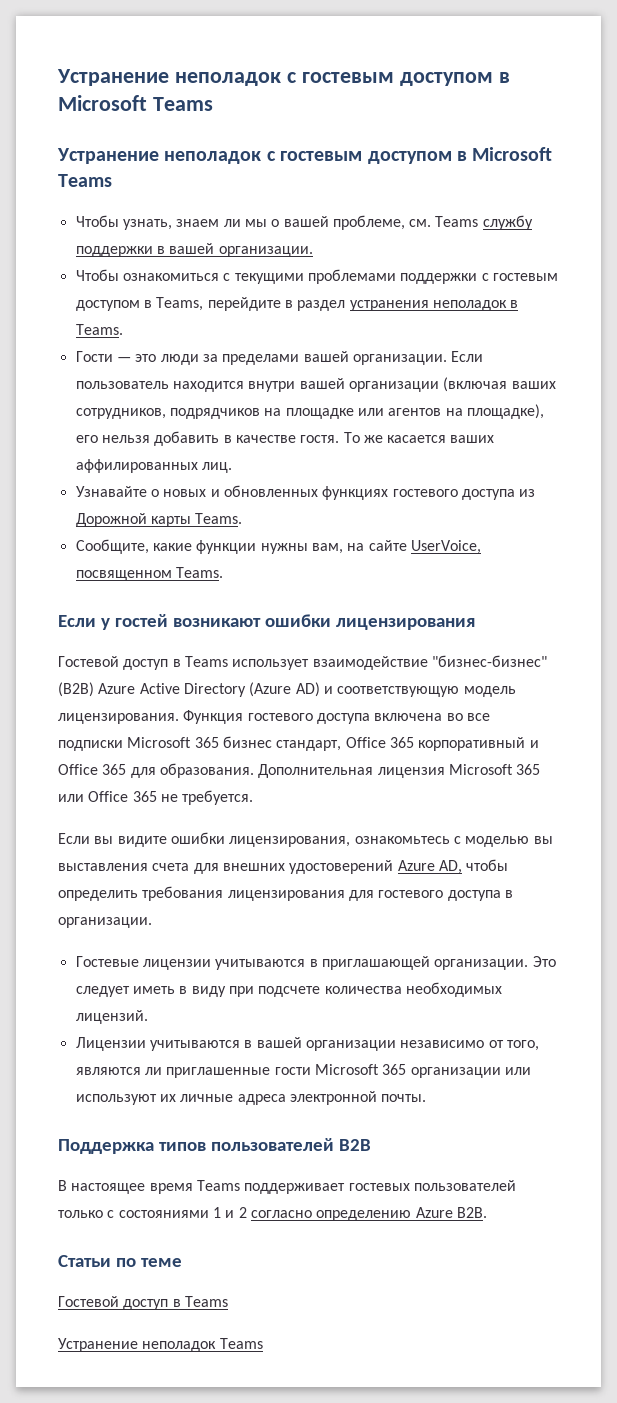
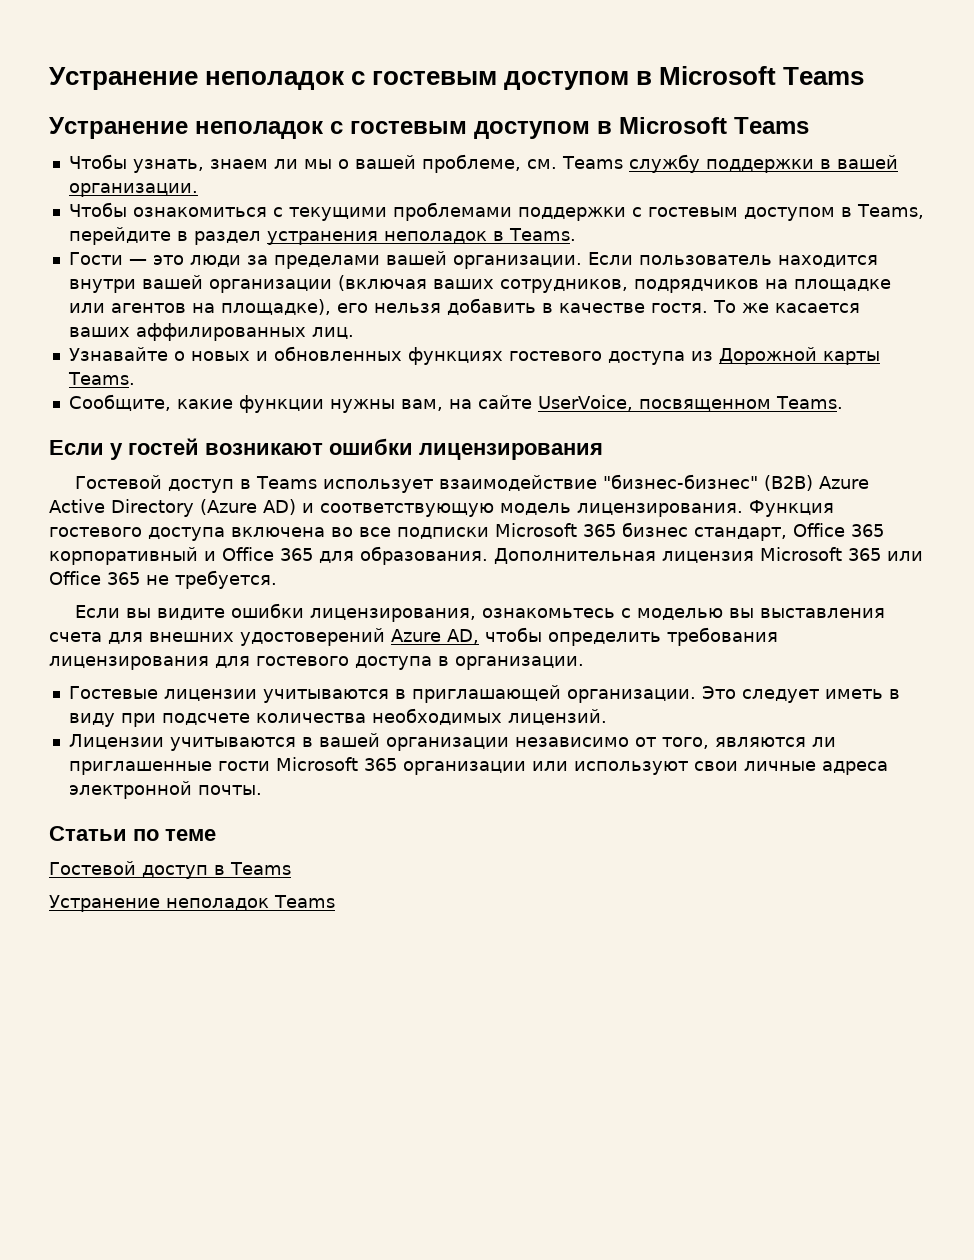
- Лицензии учитываются в вашей организации независимо от того, являются ли приглашенные гости Microsoft 365 организации или используют их личные адреса электронной почты.
+ Лицензии учитываются в вашей организации независимо от того, являются ли приглашенные гости Microsoft 365 организации или используют свои личные адреса электронной почты.
- Поддержка типов пользователей B2B
- В настоящее время Teams поддерживает гостевых пользователей только с состояниями 1 и 2 согласно определению Azure B2B.

